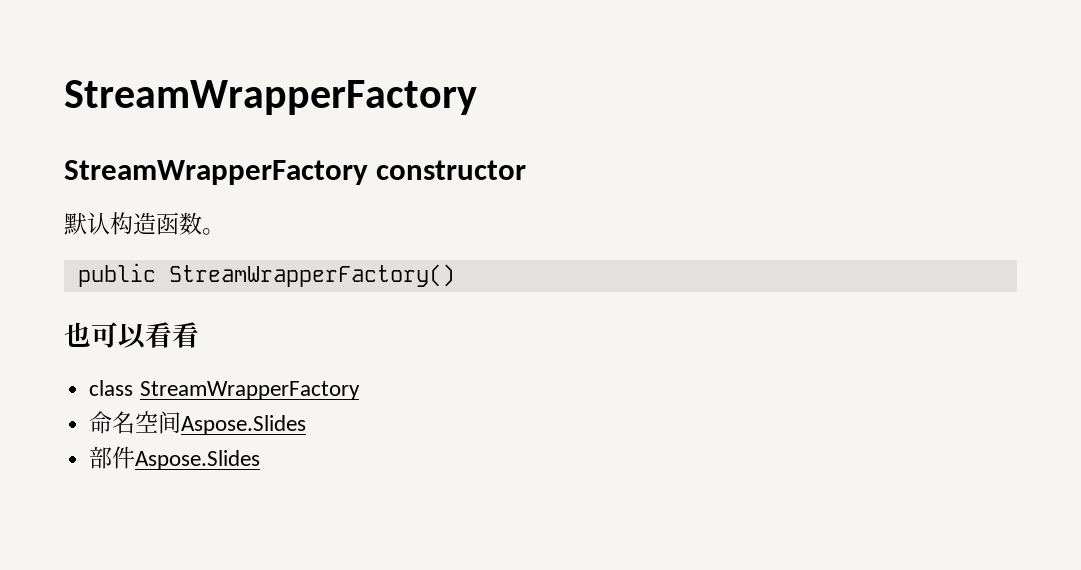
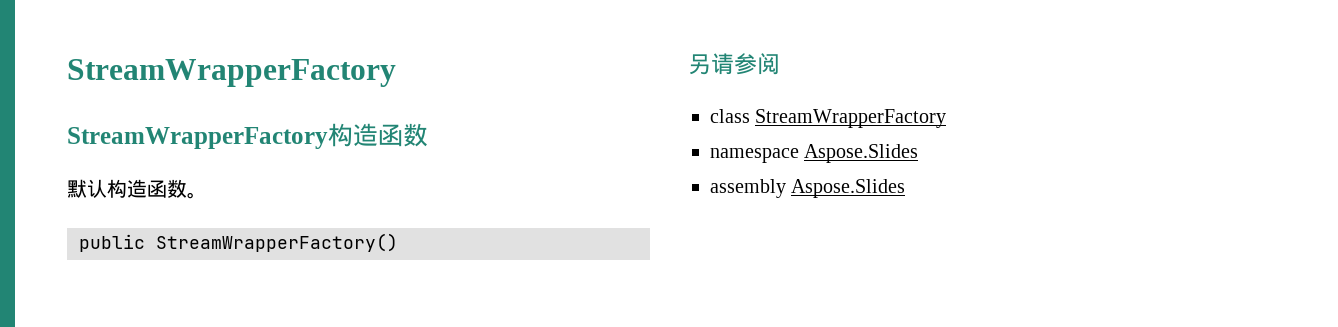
- StreamWrapperFactory constructor
+ StreamWrapperFactory构造函数
- 也可以看看
+ 另请参阅
- 命名空间Aspose.Slides
+ namespace Aspose.Slides
- 部件Aspose.Slides
+ assembly Aspose.Slides

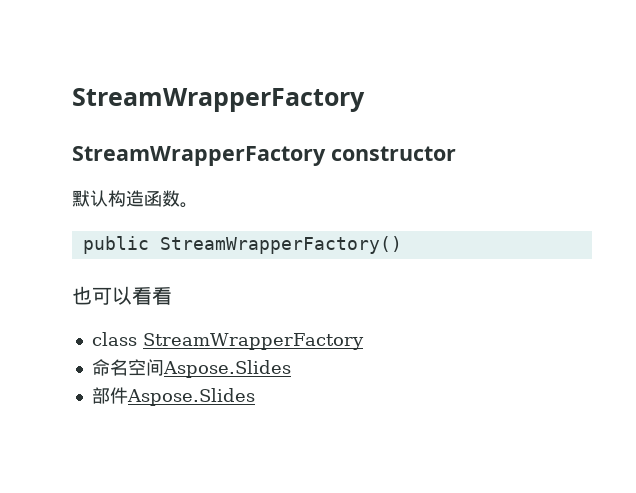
- StreamWrapperFactory构造函数
+ StreamWrapperFactory constructor
- 另请参阅
+ 也可以看看
- namespace Aspose.Slides
+ 命名空间Aspose.Slides
- assembly Aspose.Slides
+ 部件Aspose.Slides

